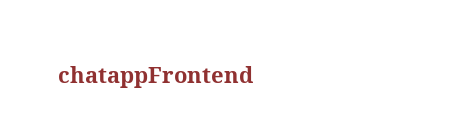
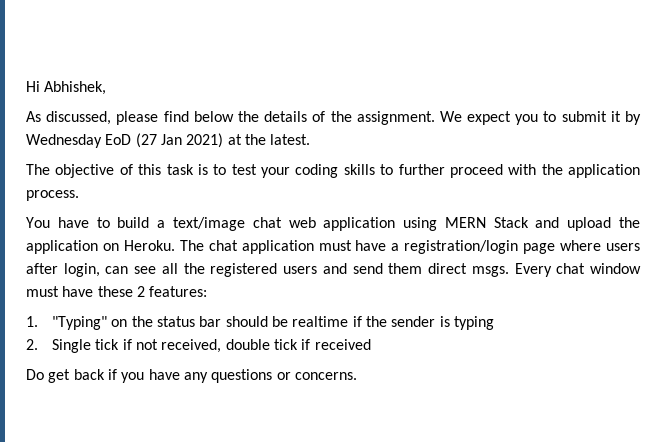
- chatappFrontend
+ Hi Abhishek,
+ As discussed, please find below the details of the assignment. We expect you to submit it by Wednesday EoD (27 Jan 2021) at the latest.
+ The objective of this task is to test your coding skills to further proceed with the application process.
+ You have to build a text/image chat web application using MERN Stack and upload the application on Heroku. The chat application must have a registration/login page where users after login, can see all the registered users and send them direct msgs. Every chat window must have these 2 features:
+ 1. "Typing" on the status bar should be realtime if the sender is typing
+ 2. Single tick if not received, double tick if received
+ Do get back if you have any questions or concerns.

